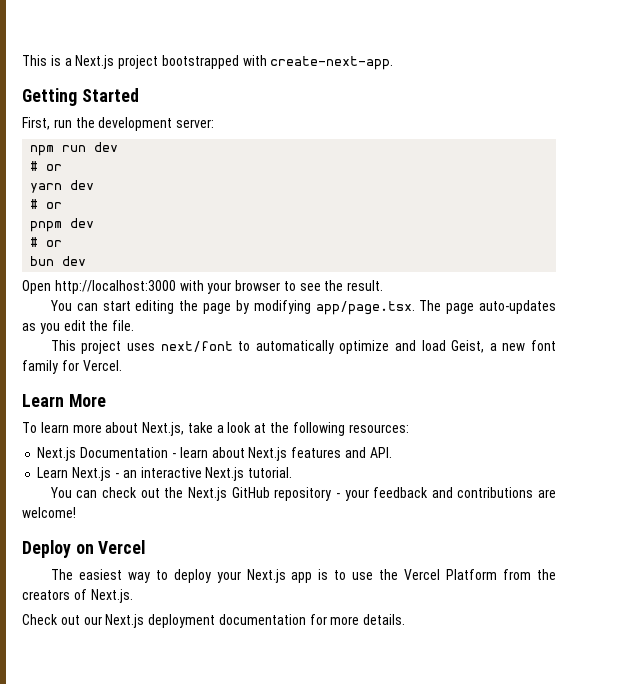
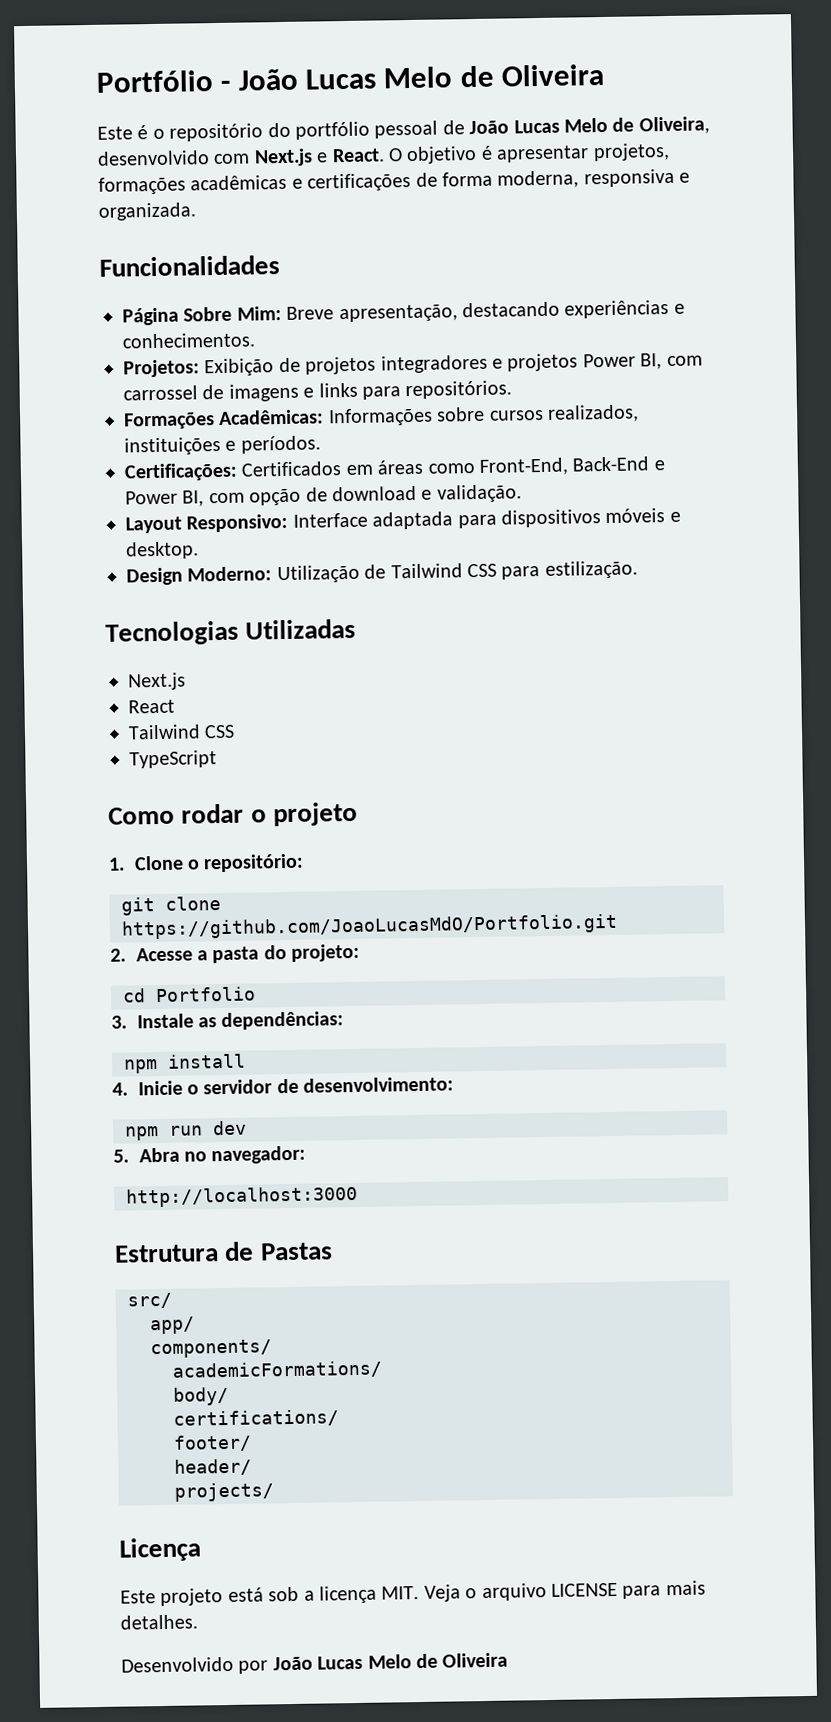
- This is a Next.js project bootstrapped with create-next-app.
- Getting Started
- First, run the development server:
+ Portfólio - João Lucas Melo de Oliveira
+ Este é o repositório do portfólio pessoal de João Lucas Melo de Oliveira, desenvolvido com Next.js e React. O objetivo é apresentar projetos, formações acadêmicas e certificações de forma moderna, responsiva e organizada.
+ Funcionalidades
+ Página Sobre Mim: Breve apresentação, destacando experiências e conhecimentos.
+ Projetos: Exibição de projetos integradores e projetos Power BI, com carrossel de imagens e links para repositórios.
+ Formações Acadêmicas: Informações sobre cursos realizados, instituições e períodos.
+ Certificações: Certificados em áreas como Front-End, Back-End e Power BI, com opção de download e validação.
+ Layout Responsivo: Interface adaptada para dispositivos móveis e desktop.
+ Design Moderno: Utilização de Tailwind CSS para estilização.
+ Tecnologias Utilizadas
+ Next.js
+ React
+ Tailwind CSS
+ TypeScript
+ Como rodar o projeto
+ 1. Clone o repositório:
+ git clone https://github.com/JoaoLucasMdO/Portfolio.git
+ 2. Acesse a pasta do projeto:
+ cd Portfolio
+ 3. Instale as dependências:
+ npm install
+ 4. Inicie o servidor de desenvolvimento:
  npm run dev
- # or
- yarn dev
- # or
- pnpm dev
- # or
- bun dev
- Open http://localhost:3000 with your browser to see the result.
- You can start editing the page by modifying app/page.tsx. The page auto-updates as you edit the file.
- This project uses next/font to automatically optimize and load Geist, a new font family for Vercel.
- Learn More
- To learn more about Next.js, take a look at the following resources:
- Next.js Documentation - learn about Next.js features and API.
- Learn Next.js - an interactive Next.js tutorial.
- You can check out the Next.js GitHub repository - your feedback and contributions are welcome!
- Deploy on Vercel
- The easiest way to deploy your Next.js app is to use the Vercel Platform from the creators of Next.js.
- Check out our Next.js deployment documentation for more details.
+ 5. Abra no navegador:
+ http://localhost:3000
+ Estrutura de Pastas
+ src/
+ app/
+ components/
+ academicFormations/
+ body/
+ certifications/
+ footer/
+ header/
+ projects/
+ Licença
+ Este projeto está sob a licença MIT. Veja o arquivo LICENSE para mais detalhes.
+ Desenvolvido por João Lucas Melo de Oliveira

